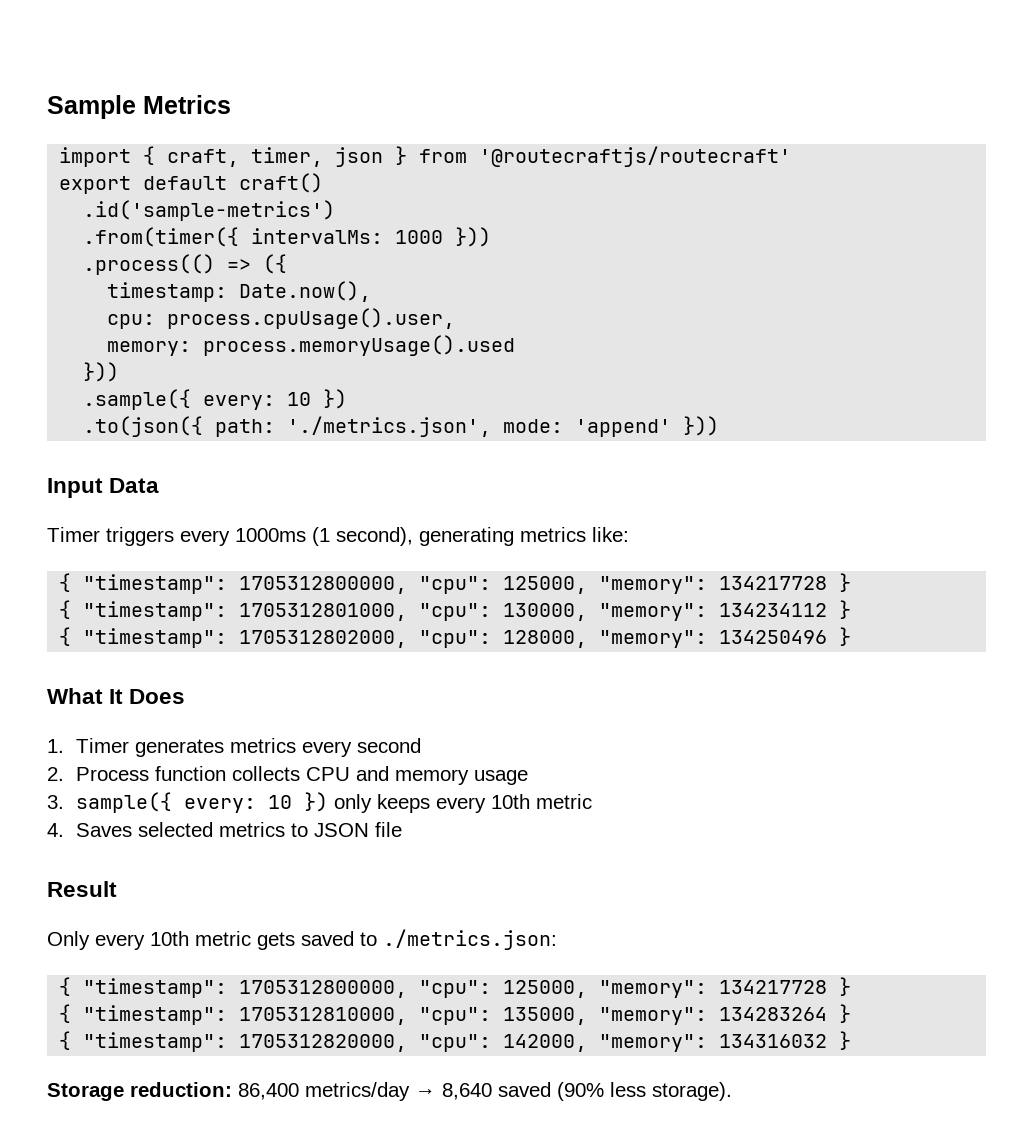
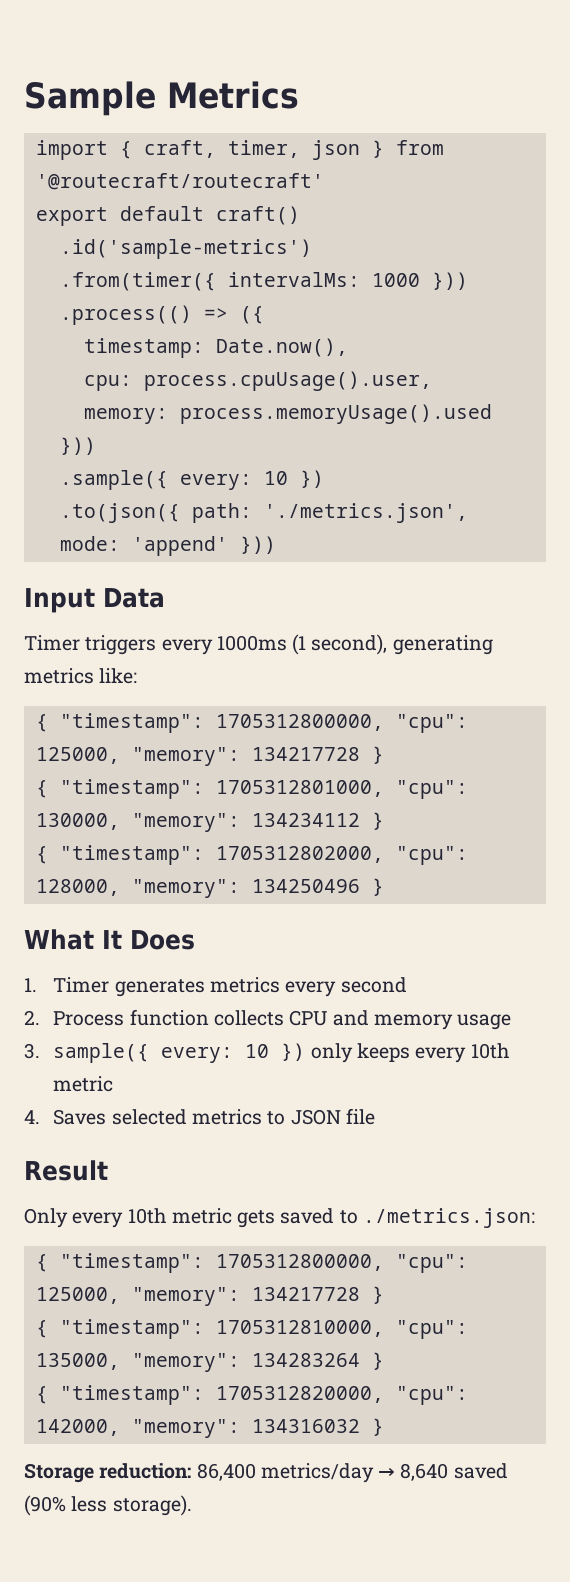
- import { craft, timer, json } from '@routecraftjs/routecraft'
+ import { craft, timer, json } from '@routecraft/routecraft'

